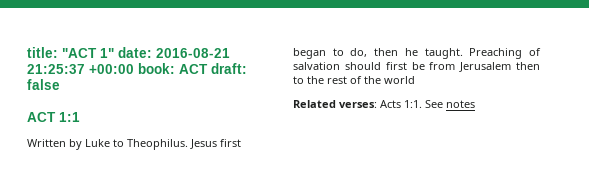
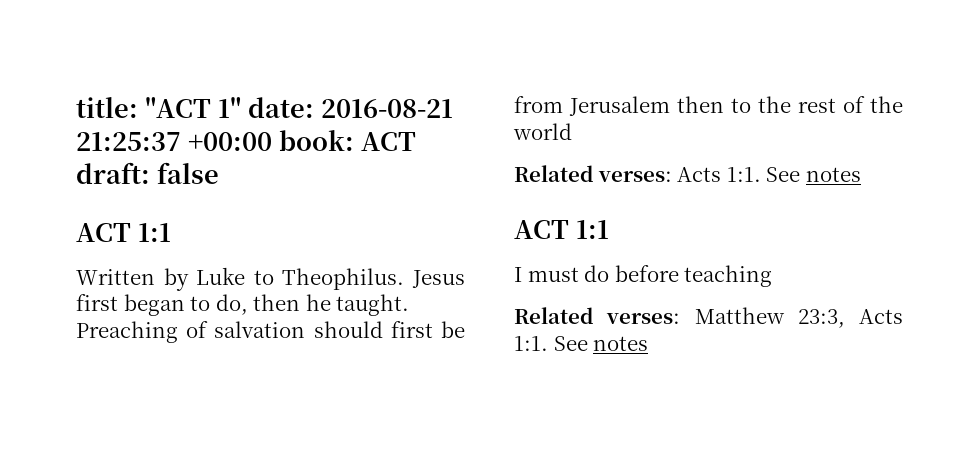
  Related verses: Acts 1:1. See notes
+ ACT 1:1
+ I must do before teaching
+ Related verses: Matthew 23:3, Acts 1:1. See notes

